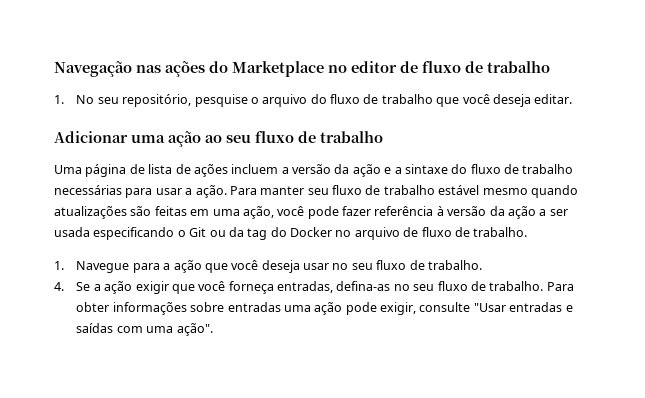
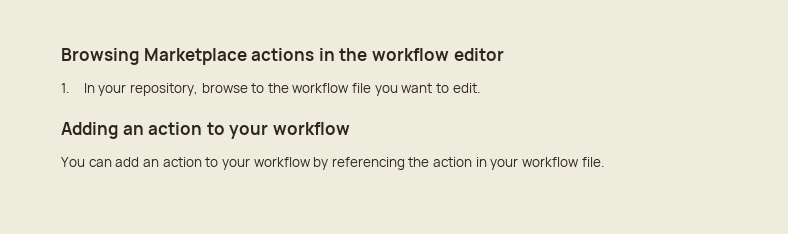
- Navegação nas ações do Marketplace no editor de fluxo de trabalho
- 1. No seu repositório, pesquise o arquivo do fluxo de trabalho que você deseja editar.
- Adicionar uma ação ao seu fluxo de trabalho
- Uma página de lista de ações incluem a versão da ação e a sintaxe do fluxo de trabalho necessárias para usar a ação. Para manter seu fluxo de trabalho estável mesmo quando atualizações são feitas em uma ação, você pode fazer referência à versão da ação a ser usada especificando o Git ou da tag do Docker no arquivo de fluxo de trabalho.
- 1. Navegue para a ação que você deseja usar no seu fluxo de trabalho.
- 4. Se a ação exigir que você forneça entradas, defina-as no seu fluxo de trabalho. Para obter informações sobre entradas uma ação pode exigir, consulte "Usar entradas e saídas com uma ação".
+ Browsing Marketplace actions in the workflow editor
+ 1. In your repository, browse to the workflow file you want to edit.
+ Adding an action to your workflow
+ You can add an action to your workflow by referencing the action in your workflow file.

